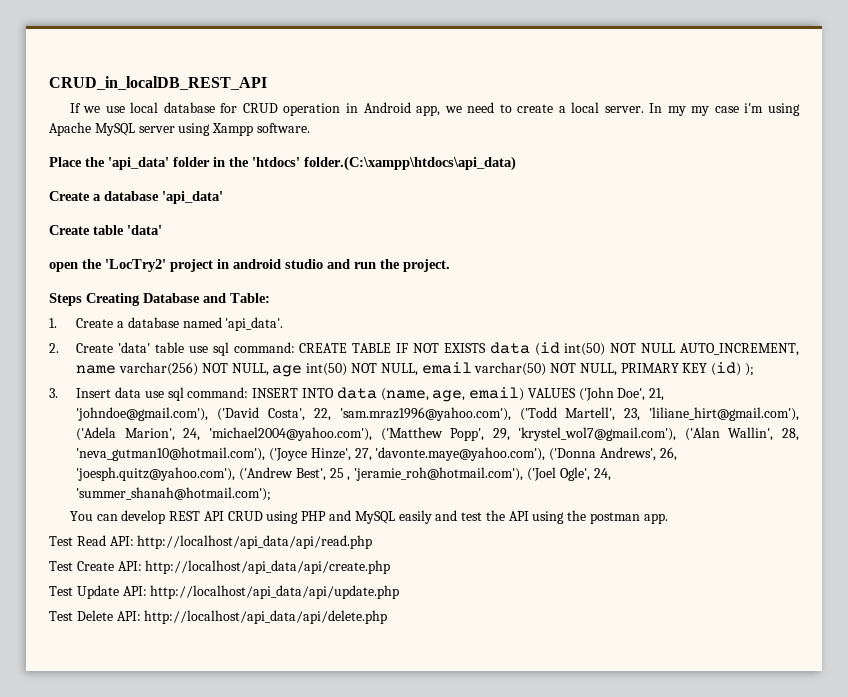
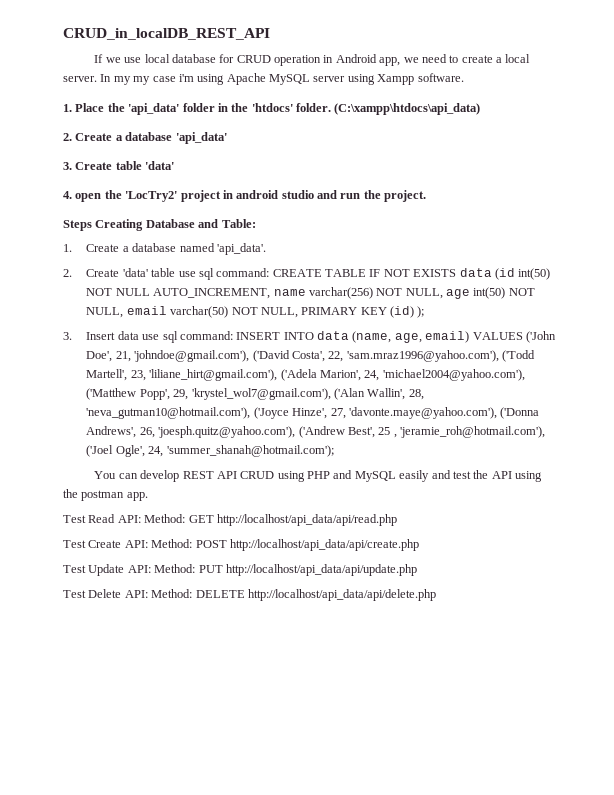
- Place the 'api_data' folder in the 'htdocs' folder.(C:\xampp\htdocs\api_data)
- Create a database 'api_data'
+ 1. Place the 'api_data' folder in the 'htdocs' folder. (C:\xampp\htdocs\api_data)
+ 2. Create a database 'api_data'
- Create table 'data'
+ 3. Create table 'data'
- open the 'LocTry2' project in android studio and run the project.
+ 4. open the 'LocTry2' project in android studio and run the project.
- Test Read API: http://localhost/api_data/api/read.php
+ Test Read API: Method: GET http://localhost/api_data/api/read.php
- Test Create API: http://localhost/api_data/api/create.php
+ Test Create API: Method: POST http://localhost/api_data/api/create.php
- Test Update API: http://localhost/api_data/api/update.php
+ Test Update API: Method: PUT http://localhost/api_data/api/update.php
- Test Delete API: http://localhost/api_data/api/delete.php
+ Test Delete API: Method: DELETE http://localhost/api_data/api/delete.php

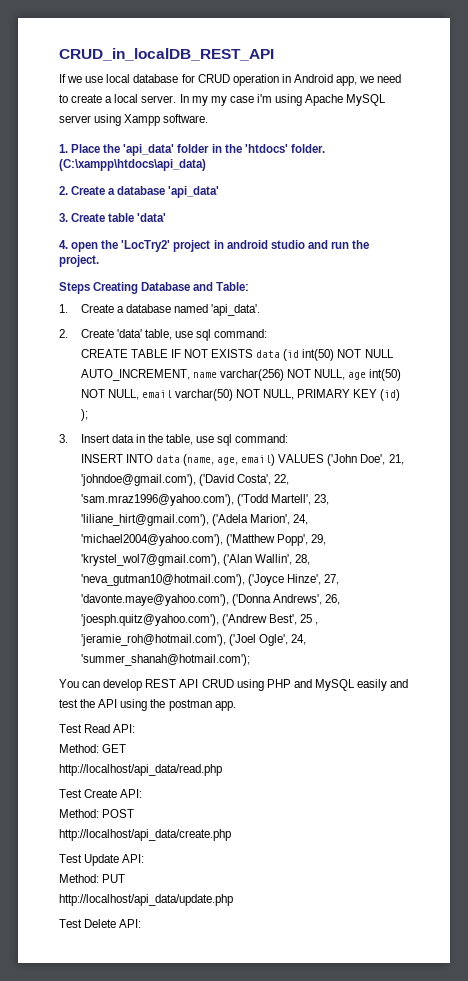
- 2. Create 'data' table use sql command: CREATE TABLE IF NOT EXISTS data (id int(50) NOT NULL AUTO_INCREMENT, name varchar(256) NOT NULL, age int(50) NOT NULL, email varchar(50) NOT NULL, PRIMARY KEY (id) );
+ 2. Create 'data' table, use sql command:
+ CREATE TABLE IF NOT EXISTS data (id int(50) NOT NULL AUTO_INCREMENT, name varchar(256) NOT NULL, age int(50) NOT NULL, email varchar(50) NOT NULL, PRIMARY KEY (id) );
- 3. Insert data use sql command: INSERT INTO data (name, age, email) VALUES ('John Doe', 21, 'johndoe@gmail.com'), ('David Costa', 22, 'sam.mraz1996@yahoo.com'), ('Todd Martell', 23, 'liliane_hirt@gmail.com'), ('Adela Marion', 24, 'michael2004@yahoo.com'), ('Matthew Popp', 29, 'krystel_wol7@gmail.com'), ('Alan Wallin', 28, 'neva_gutman10@hotmail.com'), ('Joyce Hinze', 27, 'davonte.maye@yahoo.com'), ('Donna Andrews', 26, 'joesph.quitz@yahoo.com'), ('Andrew Best', 25 , 'jeramie_roh@hotmail.com'), ('Joel Ogle', 24, 'summer_shanah@hotmail.com');
+ 3. Insert data in the table, use sql command:
+ INSERT INTO data (name, age, email) VALUES ('John Doe', 21, 'johndoe@gmail.com'), ('David Costa', 22, 'sam.mraz1996@yahoo.com'), ('Todd Martell', 23, 'liliane_hirt@gmail.com'), ('Adela Marion', 24, 'michael2004@yahoo.com'), ('Matthew Popp', 29, 'krystel_wol7@gmail.com'), ('Alan Wallin', 28, 'neva_gutman10@hotmail.com'), ('Joyce Hinze', 27, 'davonte.maye@yahoo.com'), ('Donna Andrews', 26, 'joesph.quitz@yahoo.com'), ('Andrew Best', 25 , 'jeramie_roh@hotmail.com'), ('Joel Ogle', 24, 'summer_shanah@hotmail.com');
- Test Read API: Method: GET http://localhost/api_data/api/read.php
+ Test Read API:
+ Method: GET
+ http://localhost/api_data/read.php
- Test Create API: Method: POST http://localhost/api_data/api/create.php
+ Test Create API:
+ Method: POST
+ http://localhost/api_data/create.php
- Test Update API: Method: PUT http://localhost/api_data/api/update.php
+ Test Update API:
+ Method: PUT
+ http://localhost/api_data/update.php
- Test Delete API: Method: DELETE http://localhost/api_data/api/delete.php
+ Test Delete API:

